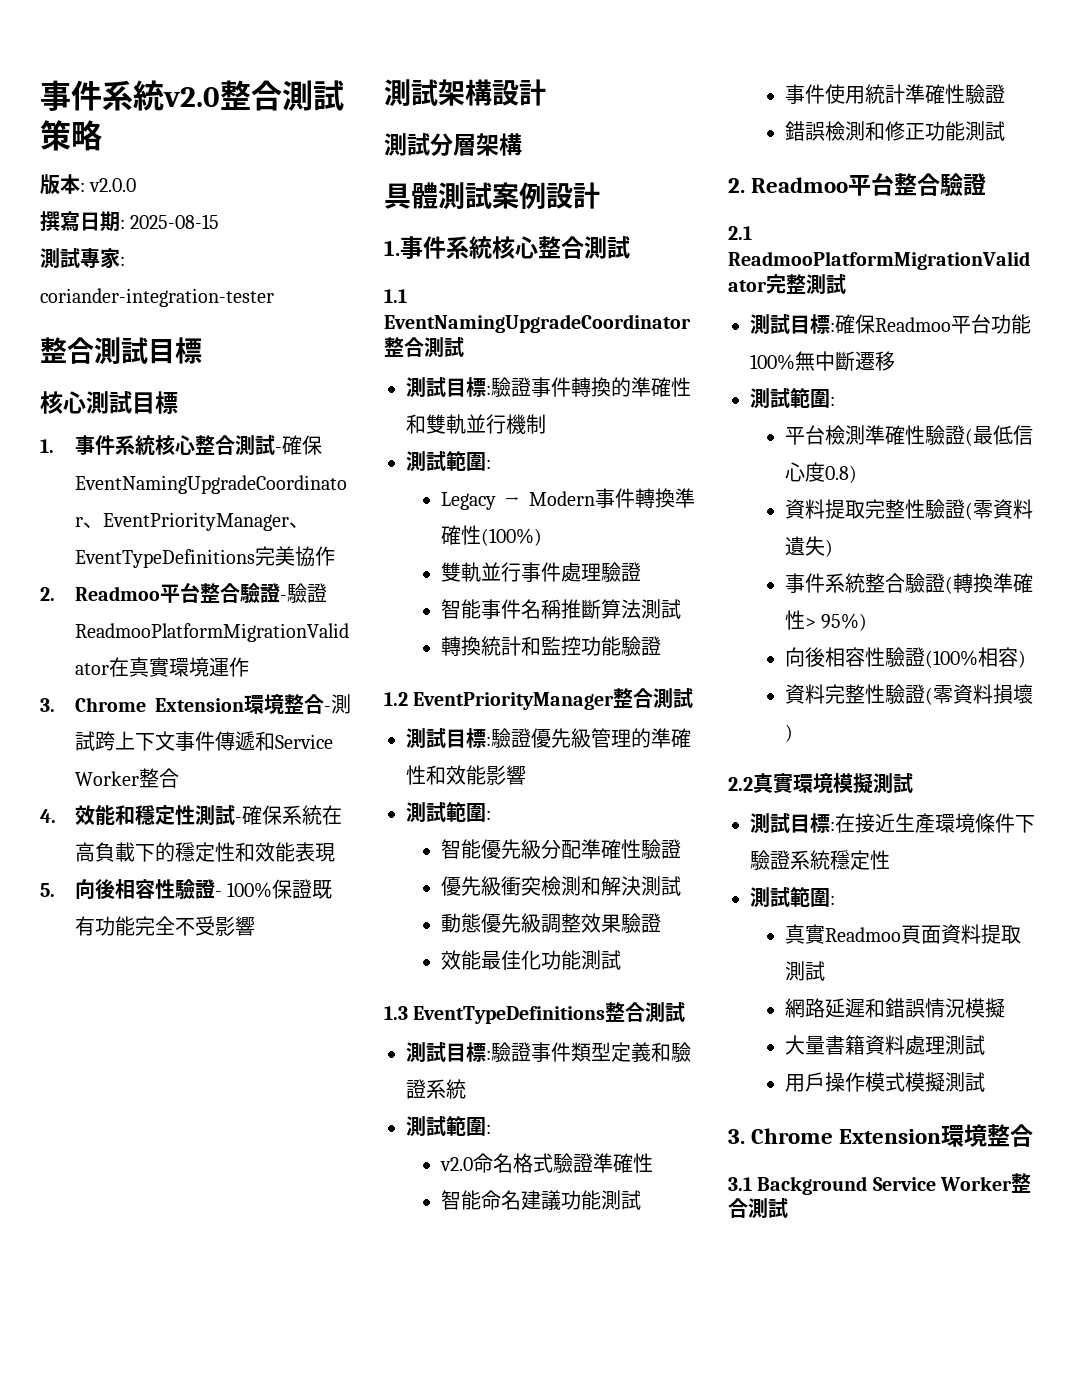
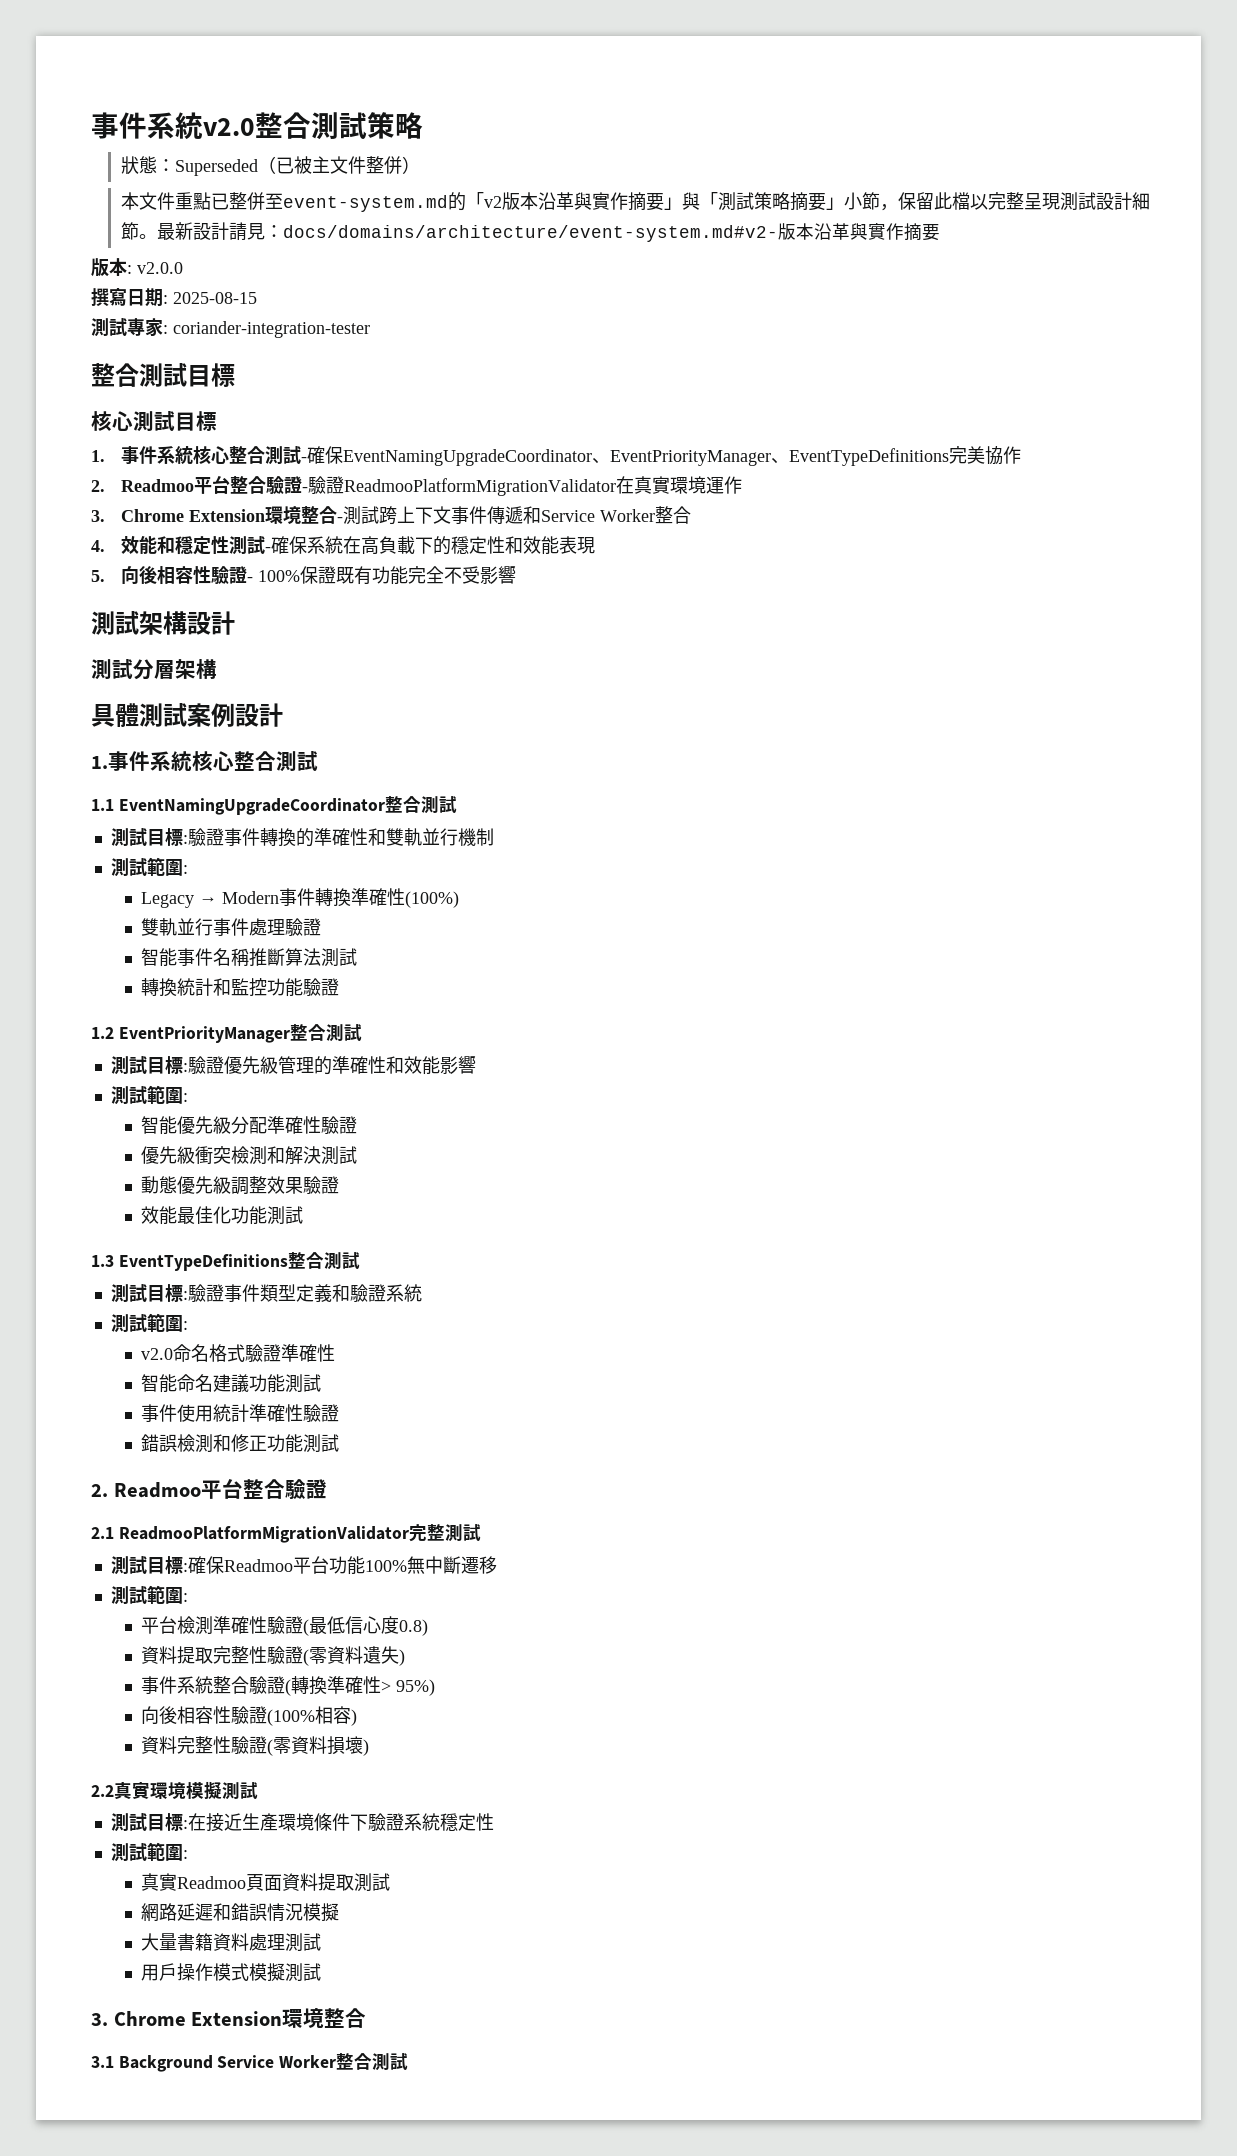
+ 狀態：Superseded（已被主文件整併）
+ 本文件重點已整併至event-system.md的「v2版本沿革與實作摘要」與「測試策略摘要」小節，保留此檔以完整呈現測試設計細節。最新設計請見：docs/domains/architecture/event-system.md#v2-版本沿革與實作摘要

